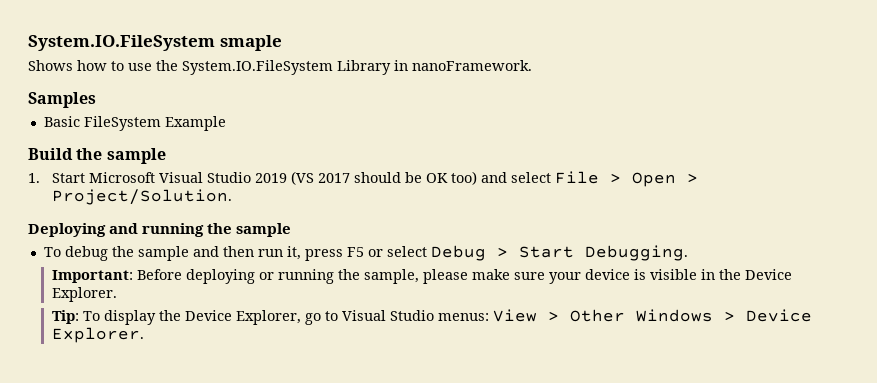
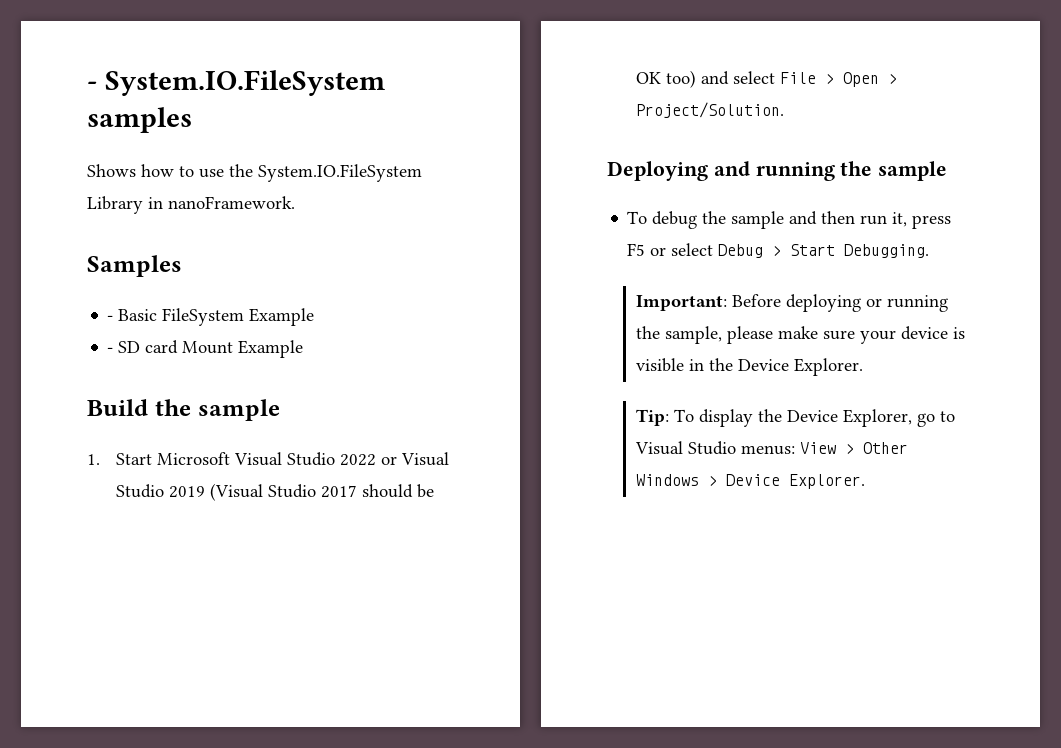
- System.IO.FileSystem smaple
+ - System.IO.FileSystem samples
- Basic FileSystem Example
+ - Basic FileSystem Example
+ - SD card Mount Example
- 1. Start Microsoft Visual Studio 2019 (VS 2017 should be OK too) and select File > Open > Project/Solution.
+ 1. Start Microsoft Visual Studio 2022 or Visual Studio 2019 (Visual Studio 2017 should be OK too) and select File > Open > Project/Solution.

